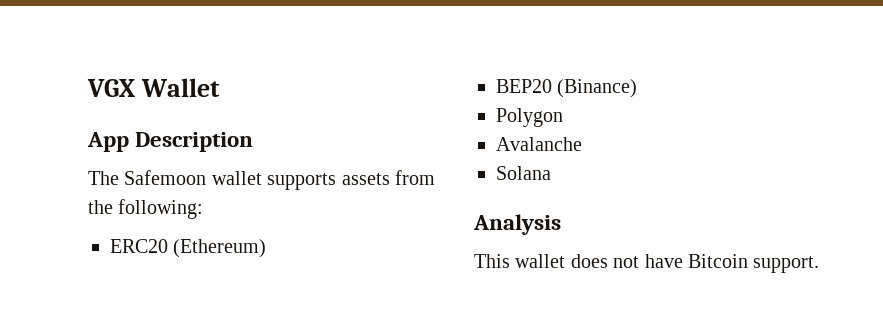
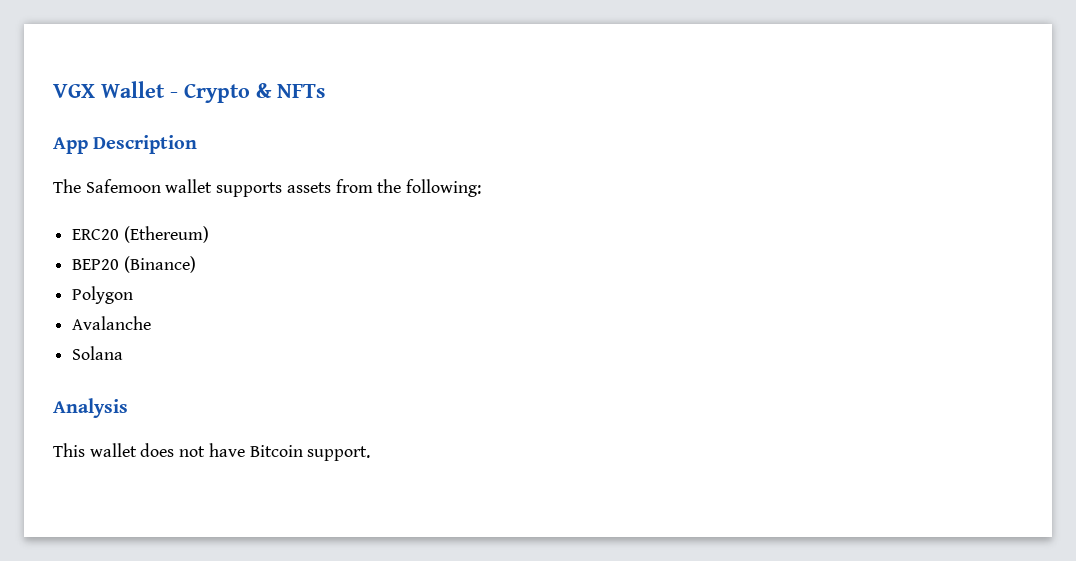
- VGX Wallet
+ VGX Wallet - Crypto & NFTs

